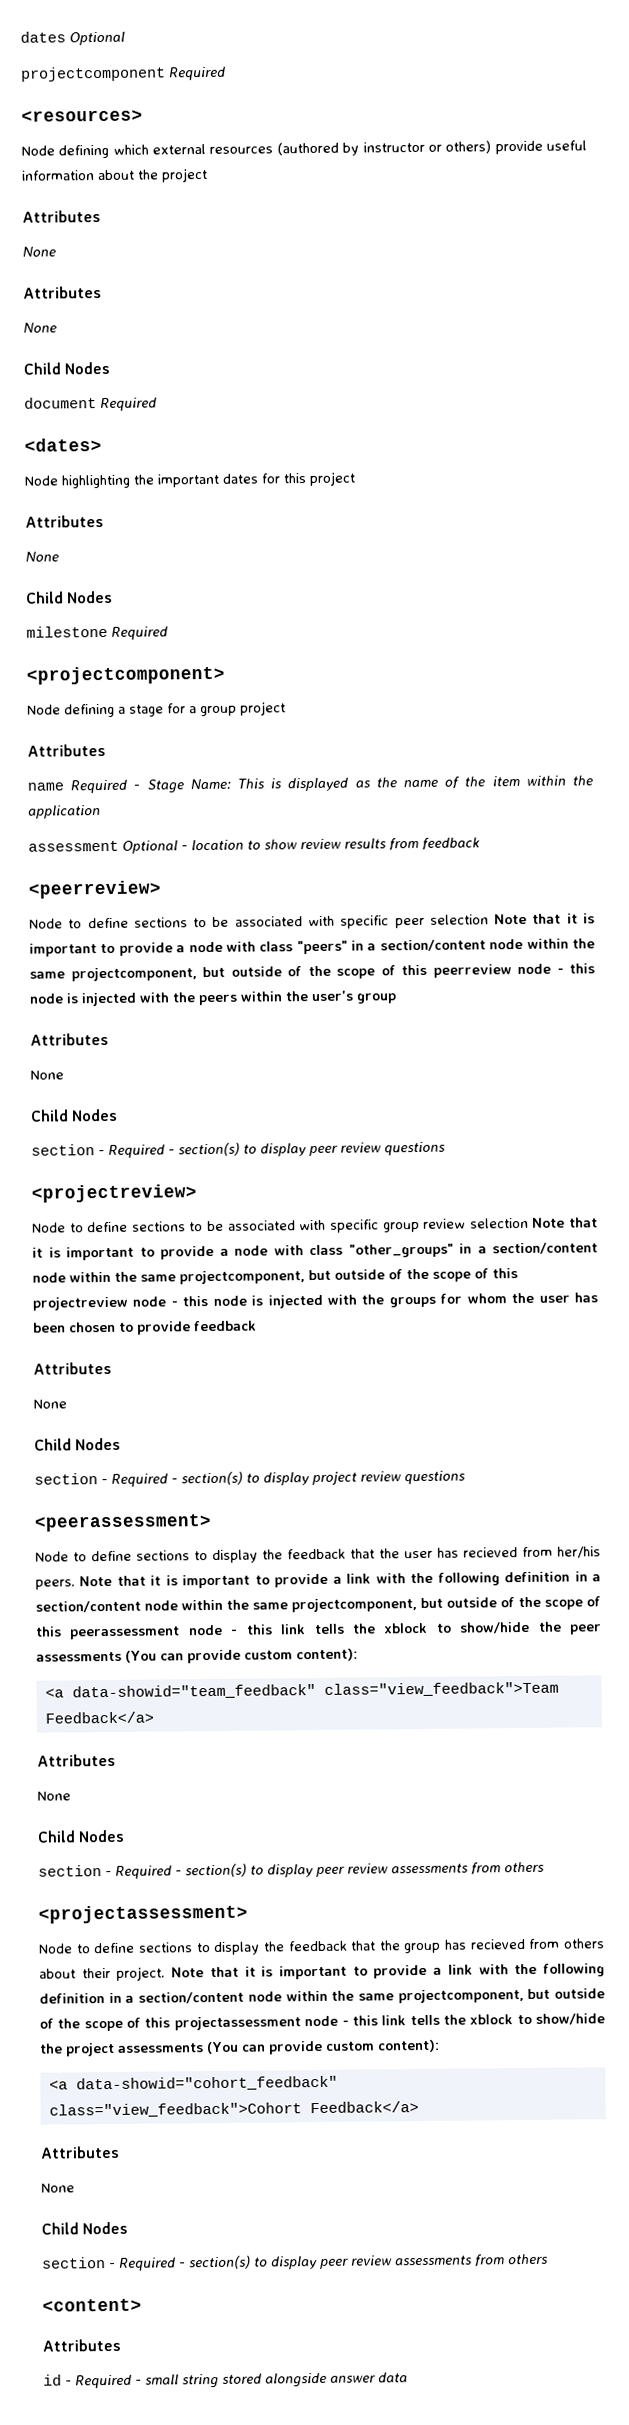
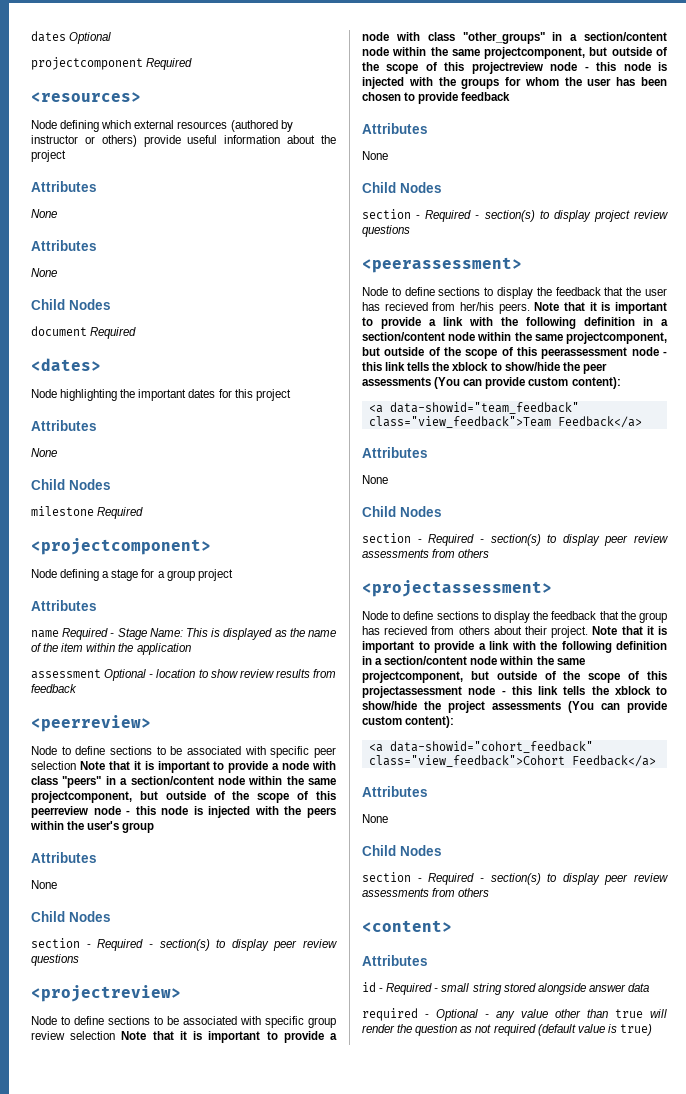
+ required - Optional - any value other than true will render the question as not required (default value is true)

